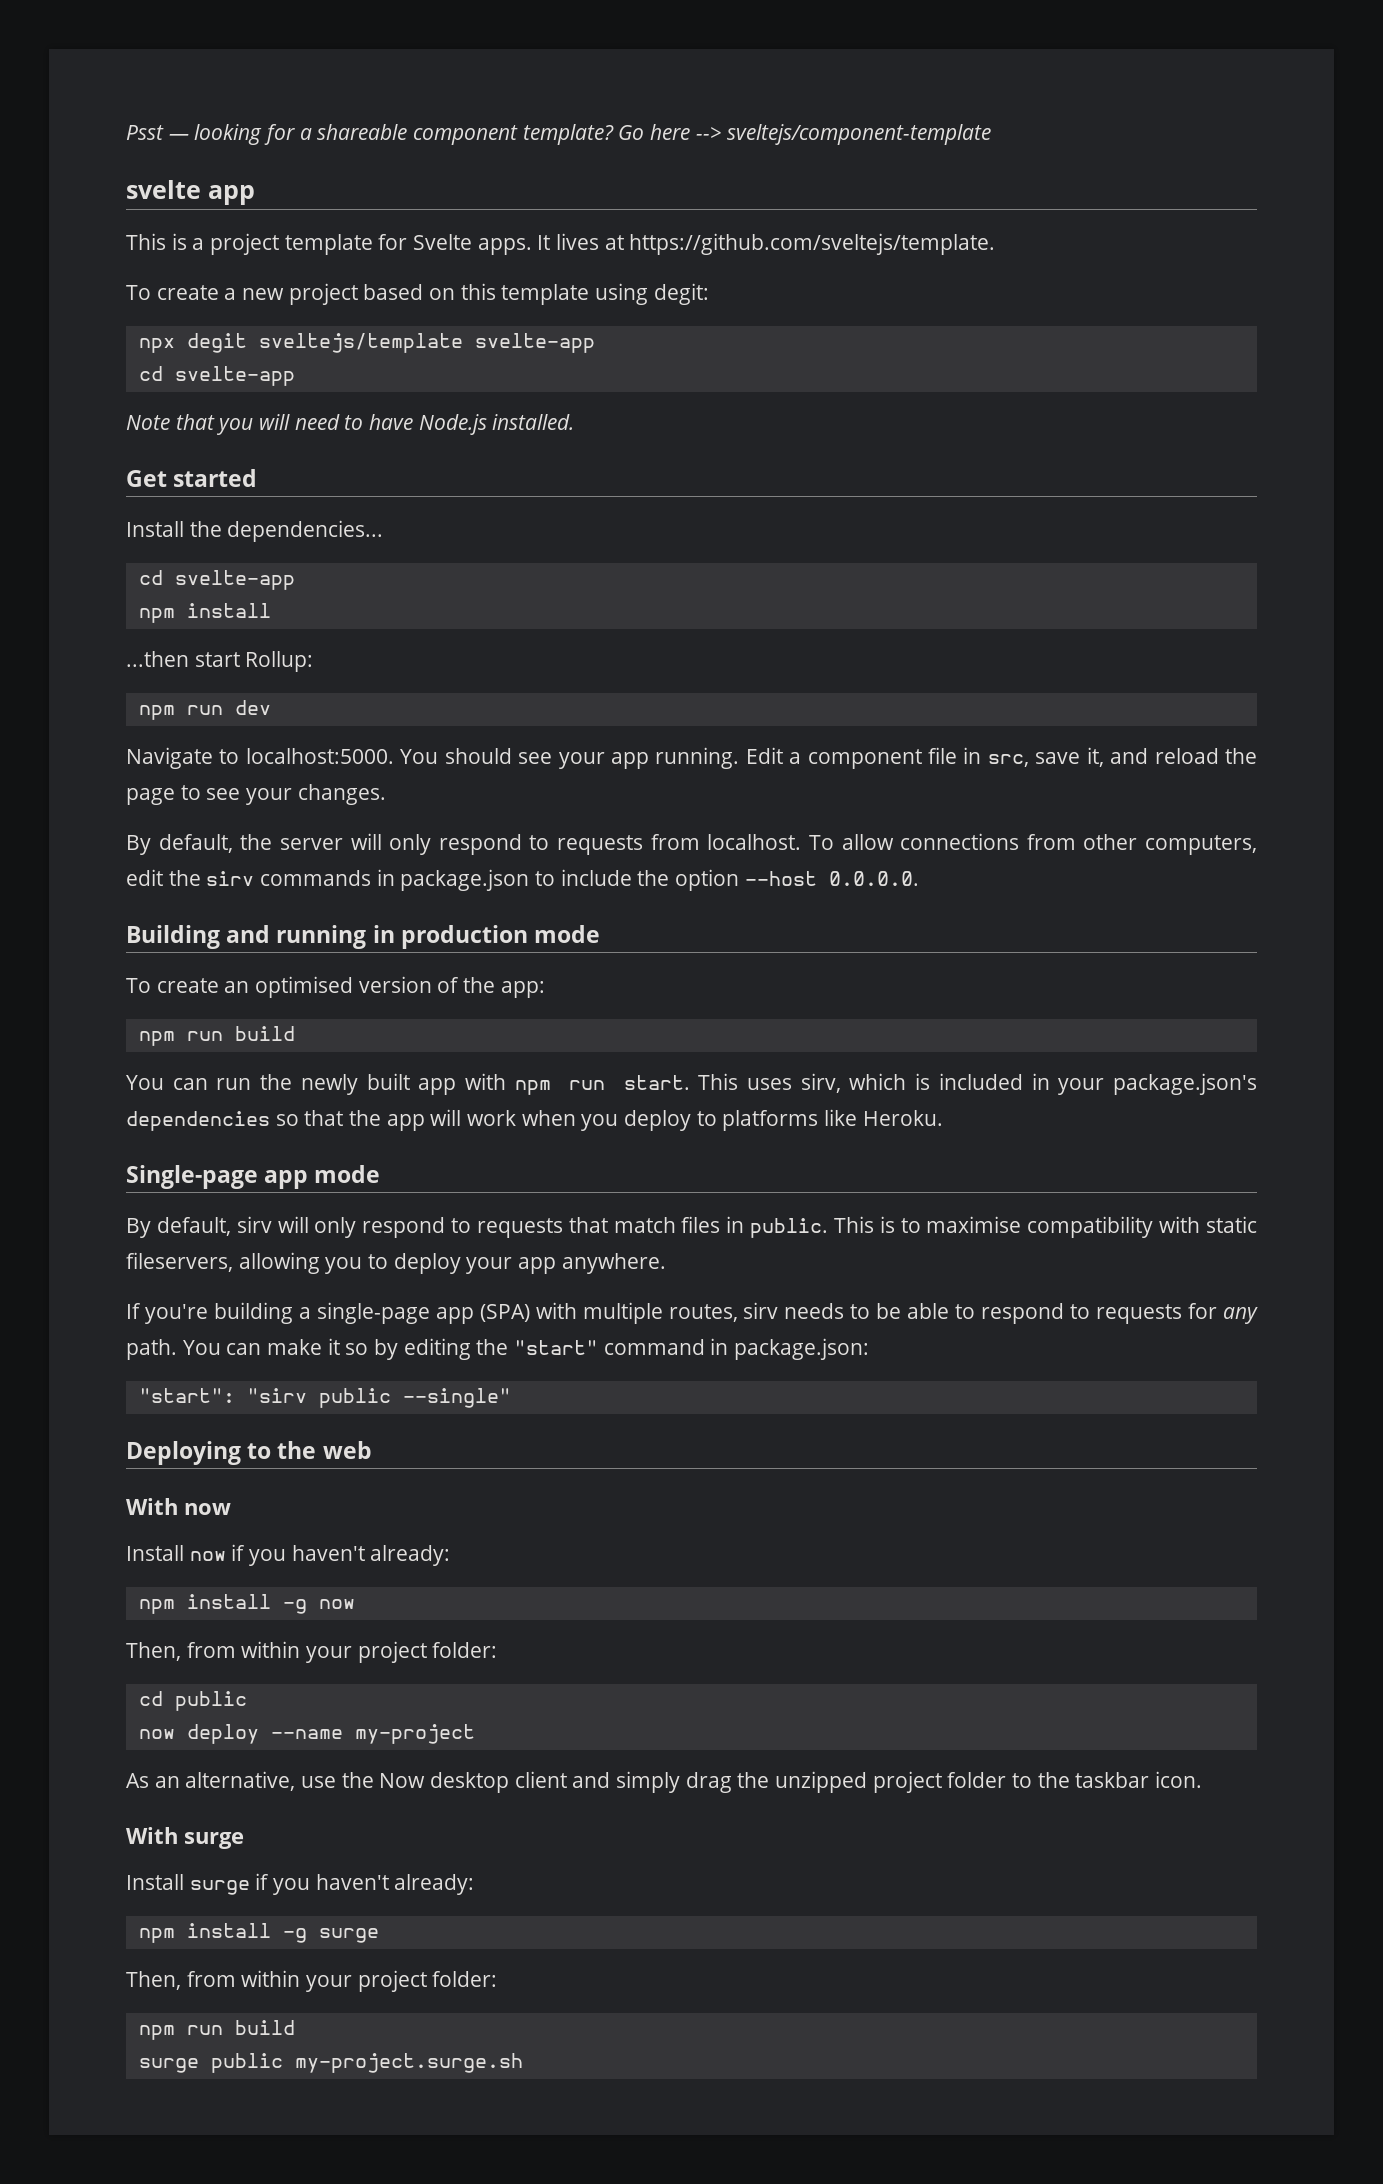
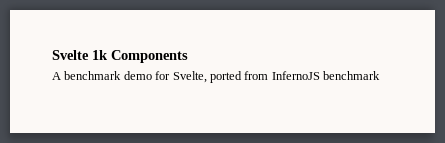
- Psst — looking for a shareable component template? Go here --> sveltejs/component-template
- svelte app
- This is a project template for Svelte apps. It lives at https://github.com/sveltejs/template.
- To create a new project based on this template using degit:
- npx degit sveltejs/template svelte-app
- cd svelte-app
- Note that you will need to have Node.js installed.
- Get started
- Install the dependencies...
- cd svelte-app
- npm install
- ...then start Rollup:
- npm run dev
- Navigate to localhost:5000. You should see your app running. Edit a component file in src, save it, and reload the page to see your changes.
- By default, the server will only respond to requests from localhost. To allow connections from other computers, edit the sirv commands in package.json to include the option --host 0.0.0.0.
- Building and running in production mode
- To create an optimised version of the app:
- npm run build
- You can run the newly built app with npm run start. This uses sirv, which is included in your package.json's dependencies so that the app will work when you deploy to platforms like Heroku.
- Single-page app mode
- By default, sirv will only respond to requests that match files in public. This is to maximise compatibility with static fileservers, allowing you to deploy your app anywhere.
- If you're building a single-page app (SPA) with multiple routes, sirv needs to be able to respond to requests for any path. You can make it so by editing the "start" command in package.json:
- "start": "sirv public --single"
- Deploying to the web
- With now
- Install now if you haven't already:
- npm install -g now
- Then, from within your project folder:
- cd public
- now deploy --name my-project
- As an alternative, use the Now desktop client and simply drag the unzipped project folder to the taskbar icon.
- With surge
- Install surge if you haven't already:
- npm install -g surge
- Then, from within your project folder:
- npm run build
- surge public my-project.surge.sh
+ Svelte 1k Components
+ A benchmark demo for Svelte, ported from InfernoJS benchmark

